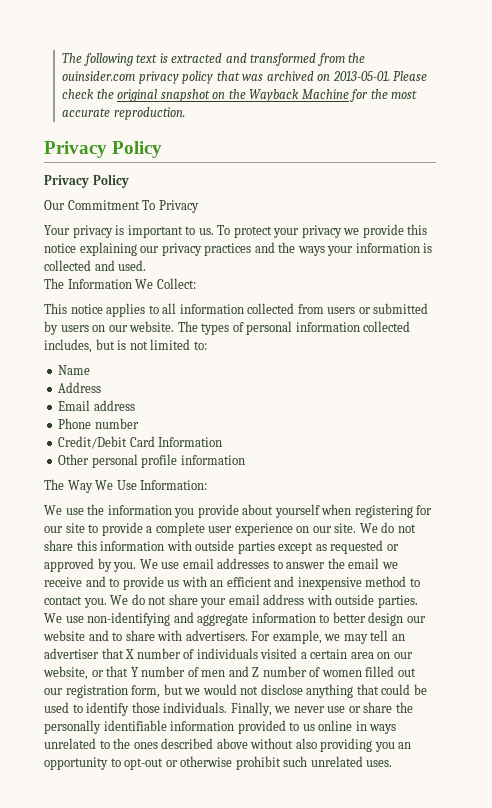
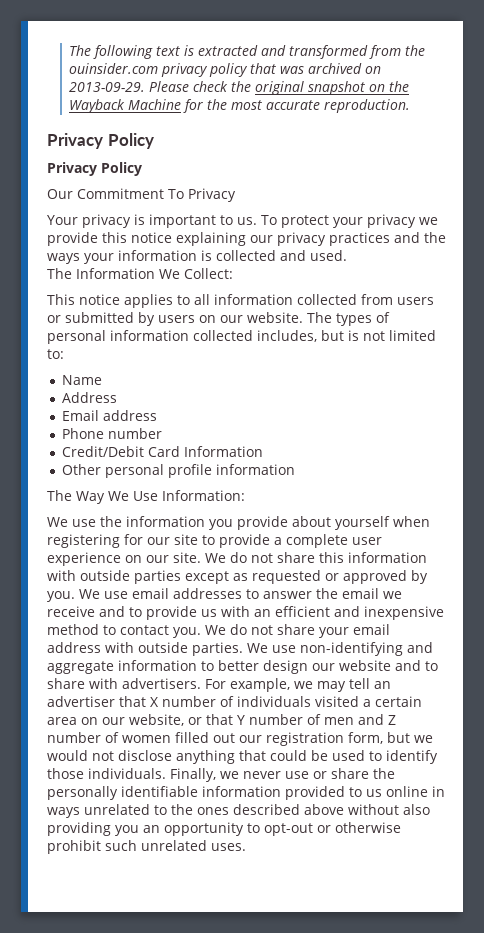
- The following text is extracted and transformed from the ouinsider.com privacy policy that was archived on 2013-05-01.
+ The following text is extracted and transformed from the ouinsider.com privacy policy that was archived on 2013-09-29.

